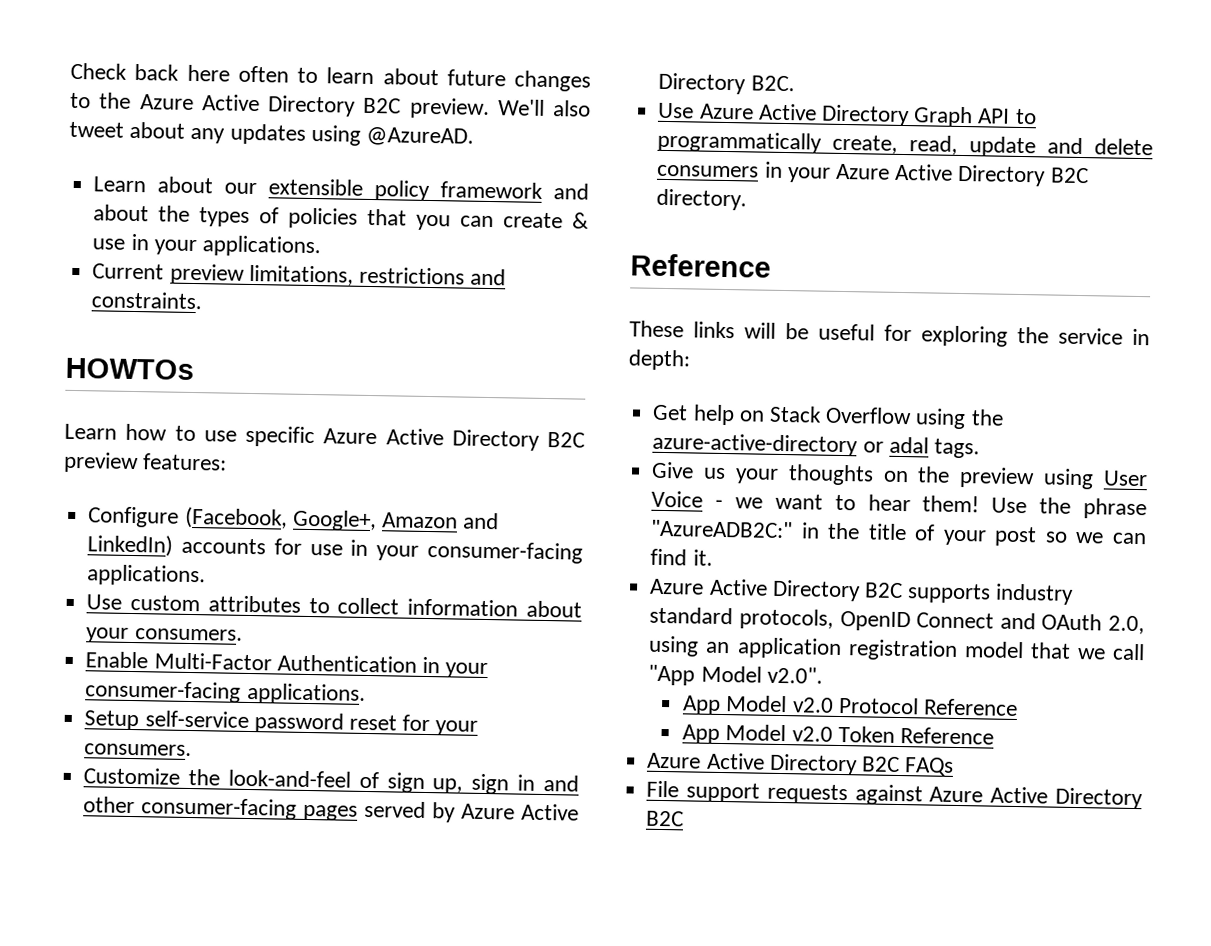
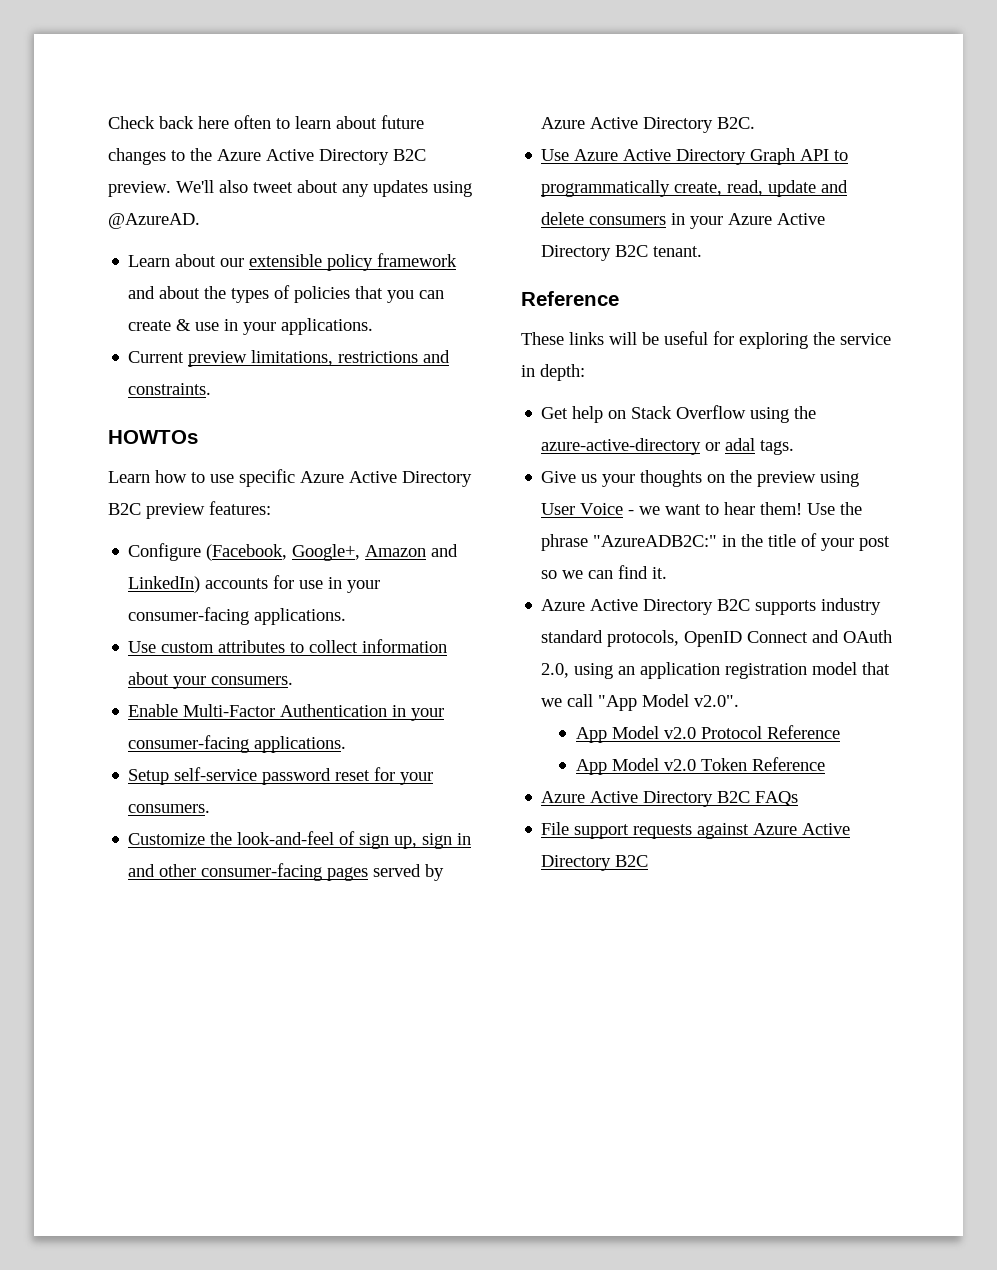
- Use Azure Active Directory Graph API to programmatically create, read, update and delete consumers in your Azure Active Directory B2C directory.
+ Use Azure Active Directory Graph API to programmatically create, read, update and delete consumers in your Azure Active Directory B2C tenant.

